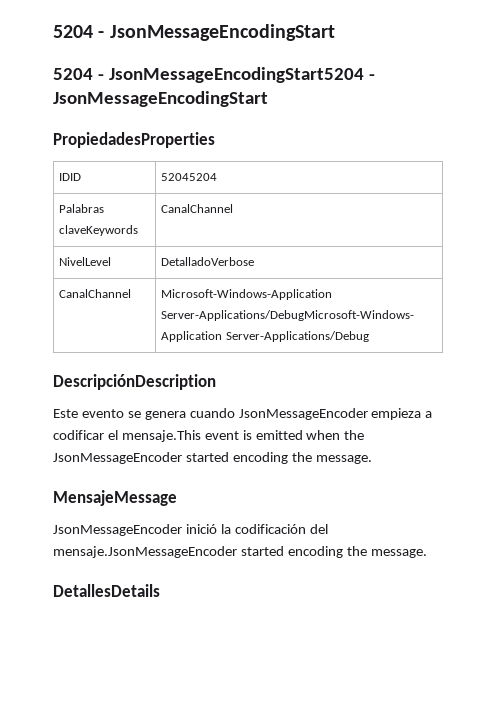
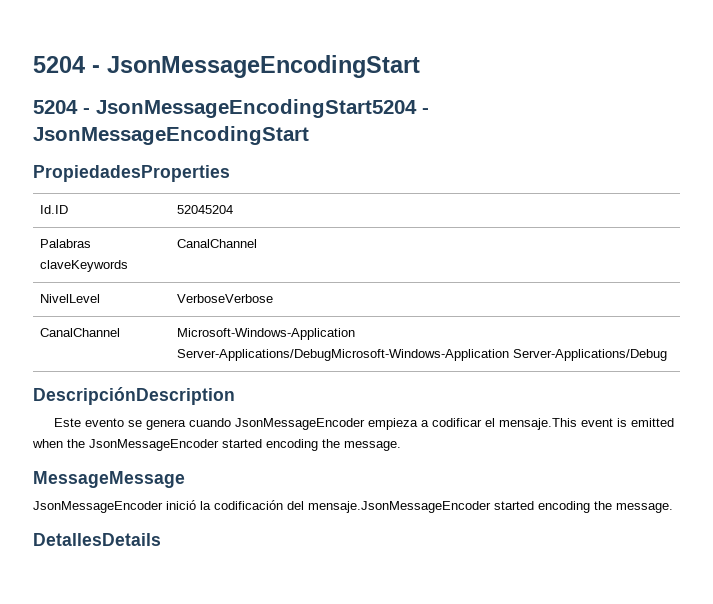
- IDID | 52045204
+ Id.ID | 52045204
- NivelLevel | DetalladoVerbose
+ NivelLevel | VerboseVerbose
- MensajeMessage
+ MessageMessage

